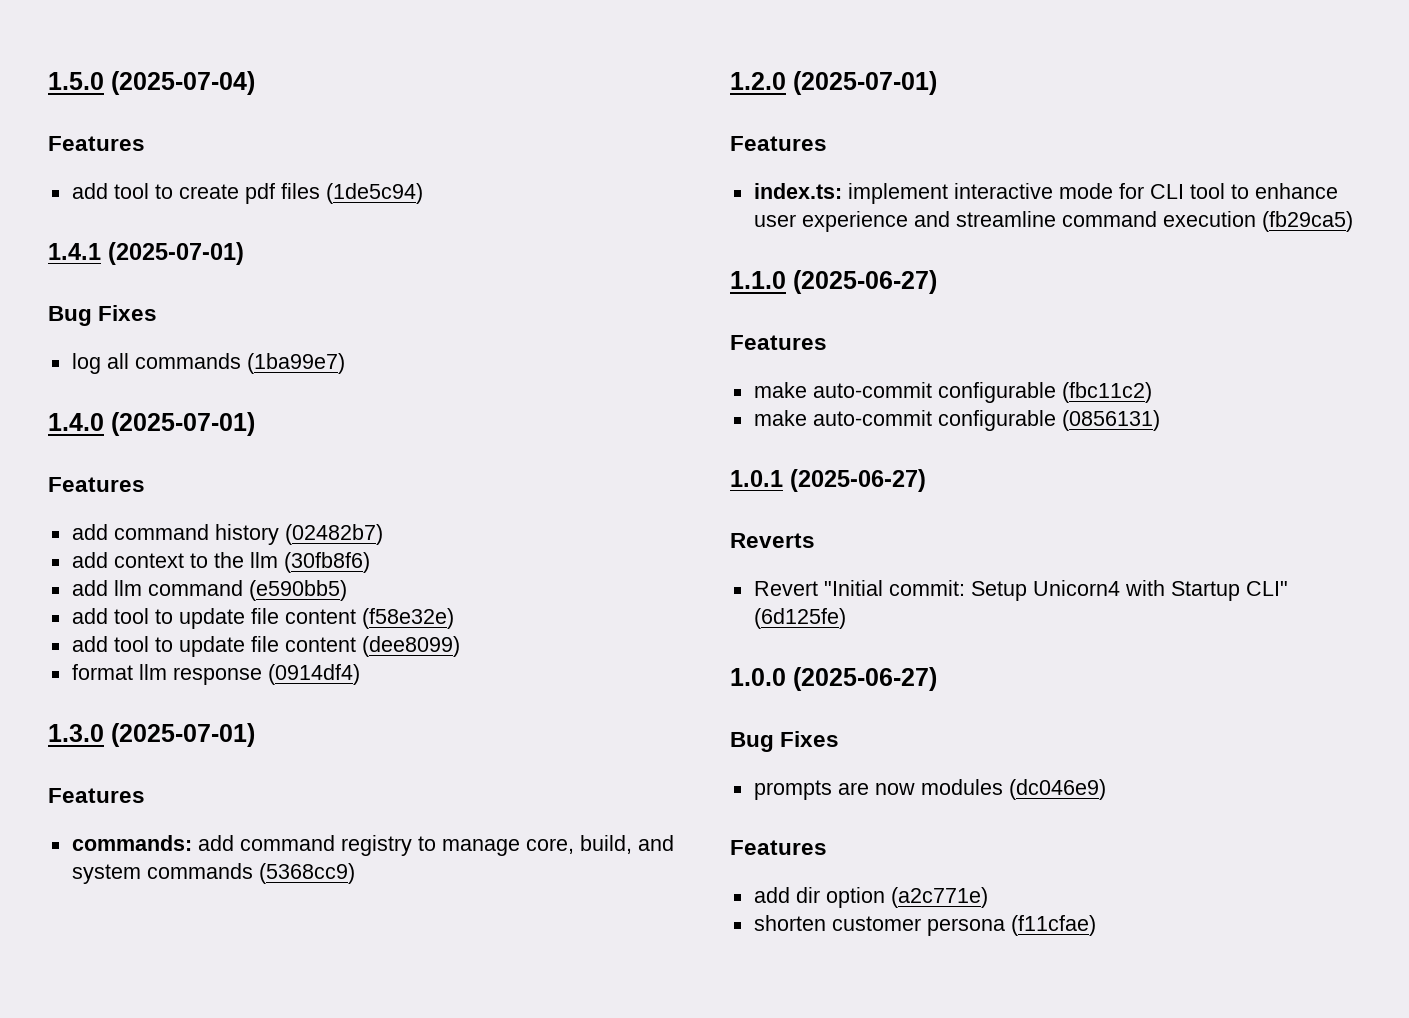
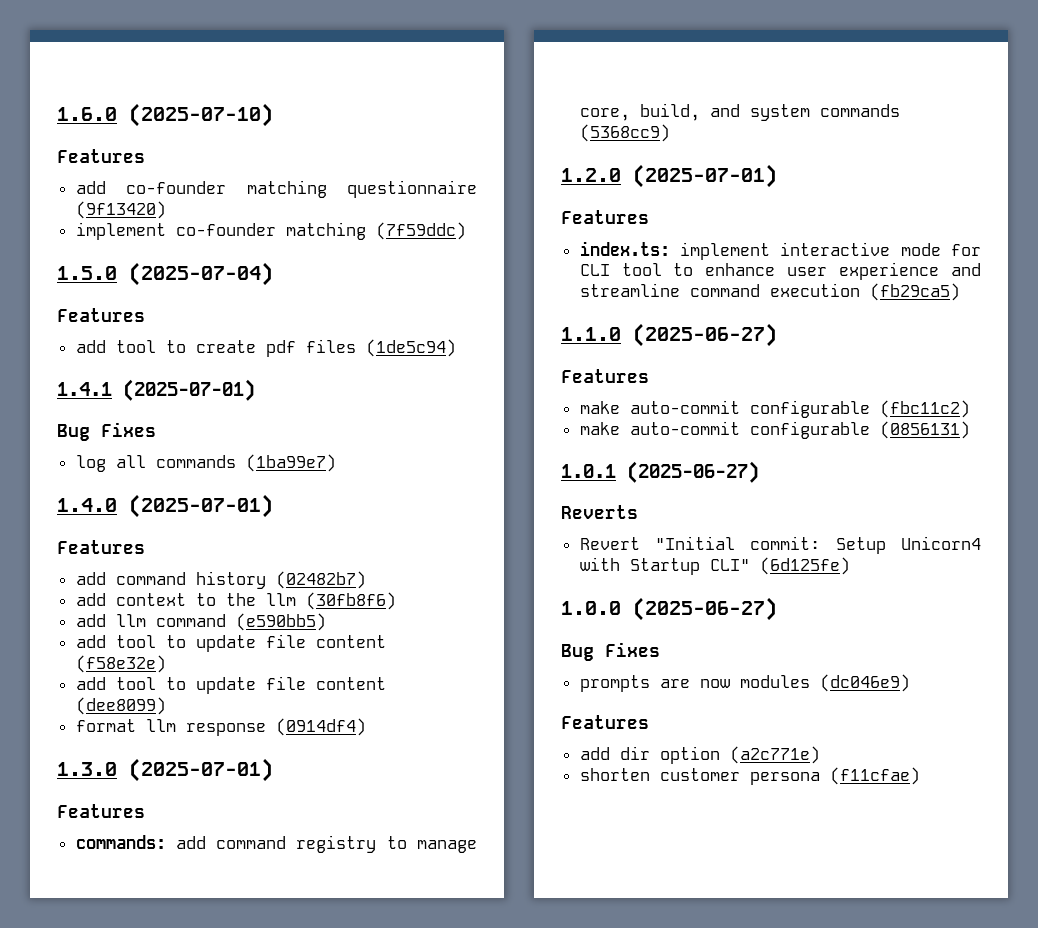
+ 1.6.0 (2025-07-10)
+ Features
+ add co-founder matching questionnaire (9f13420)
+ implement co-founder matching (7f59ddc)

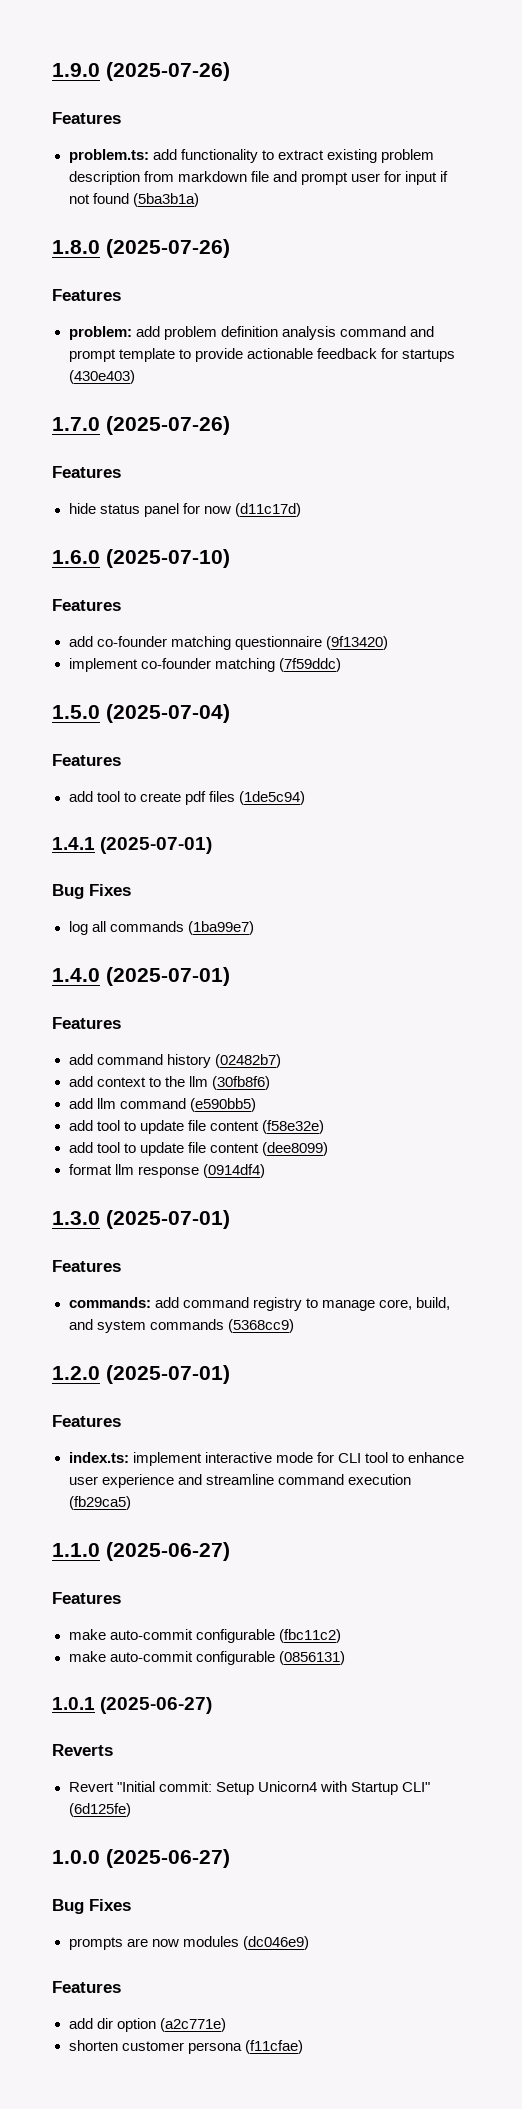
+ 1.9.0 (2025-07-26)
+ Features
+ problem.ts: add functionality to extract existing problem description from markdown file and prompt user for input if not found (5ba3b1a)
+ 1.8.0 (2025-07-26)
+ Features
+ problem: add problem definition analysis command and prompt template to provide actionable feedback for startups (430e403)
+ 1.7.0 (2025-07-26)
+ Features
+ hide status panel for now (d11c17d)

